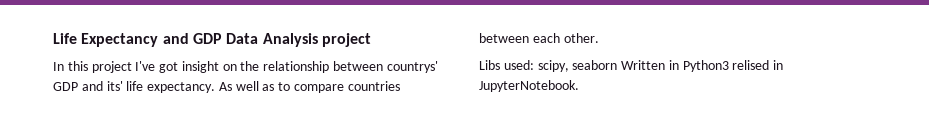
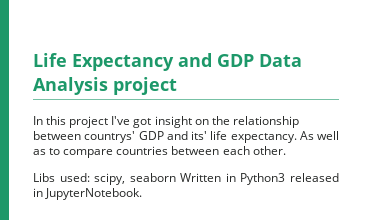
- Libs used: scipy, seaborn Written in Python3 relised in JupyterNotebook.
+ Libs used: scipy, seaborn Written in Python3 released in JupyterNotebook.

